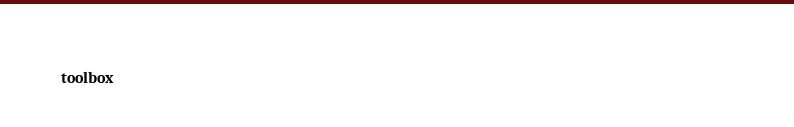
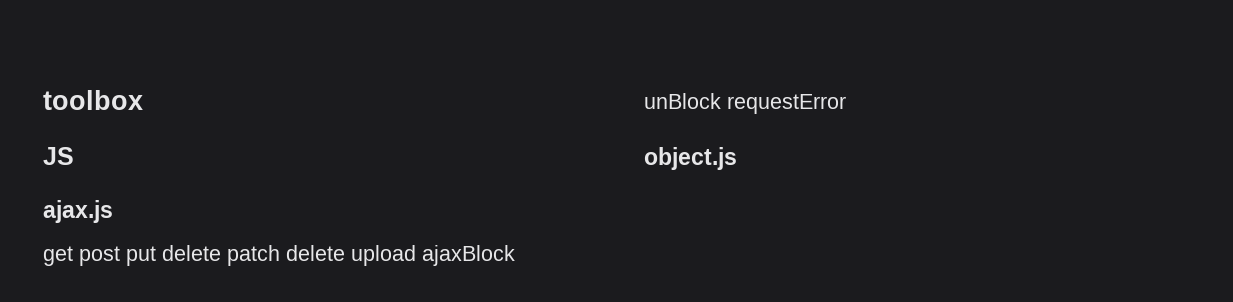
+ JS
+ ajax.js
+ get post put delete patch delete upload ajaxBlock unBlock requestError
+ object.js

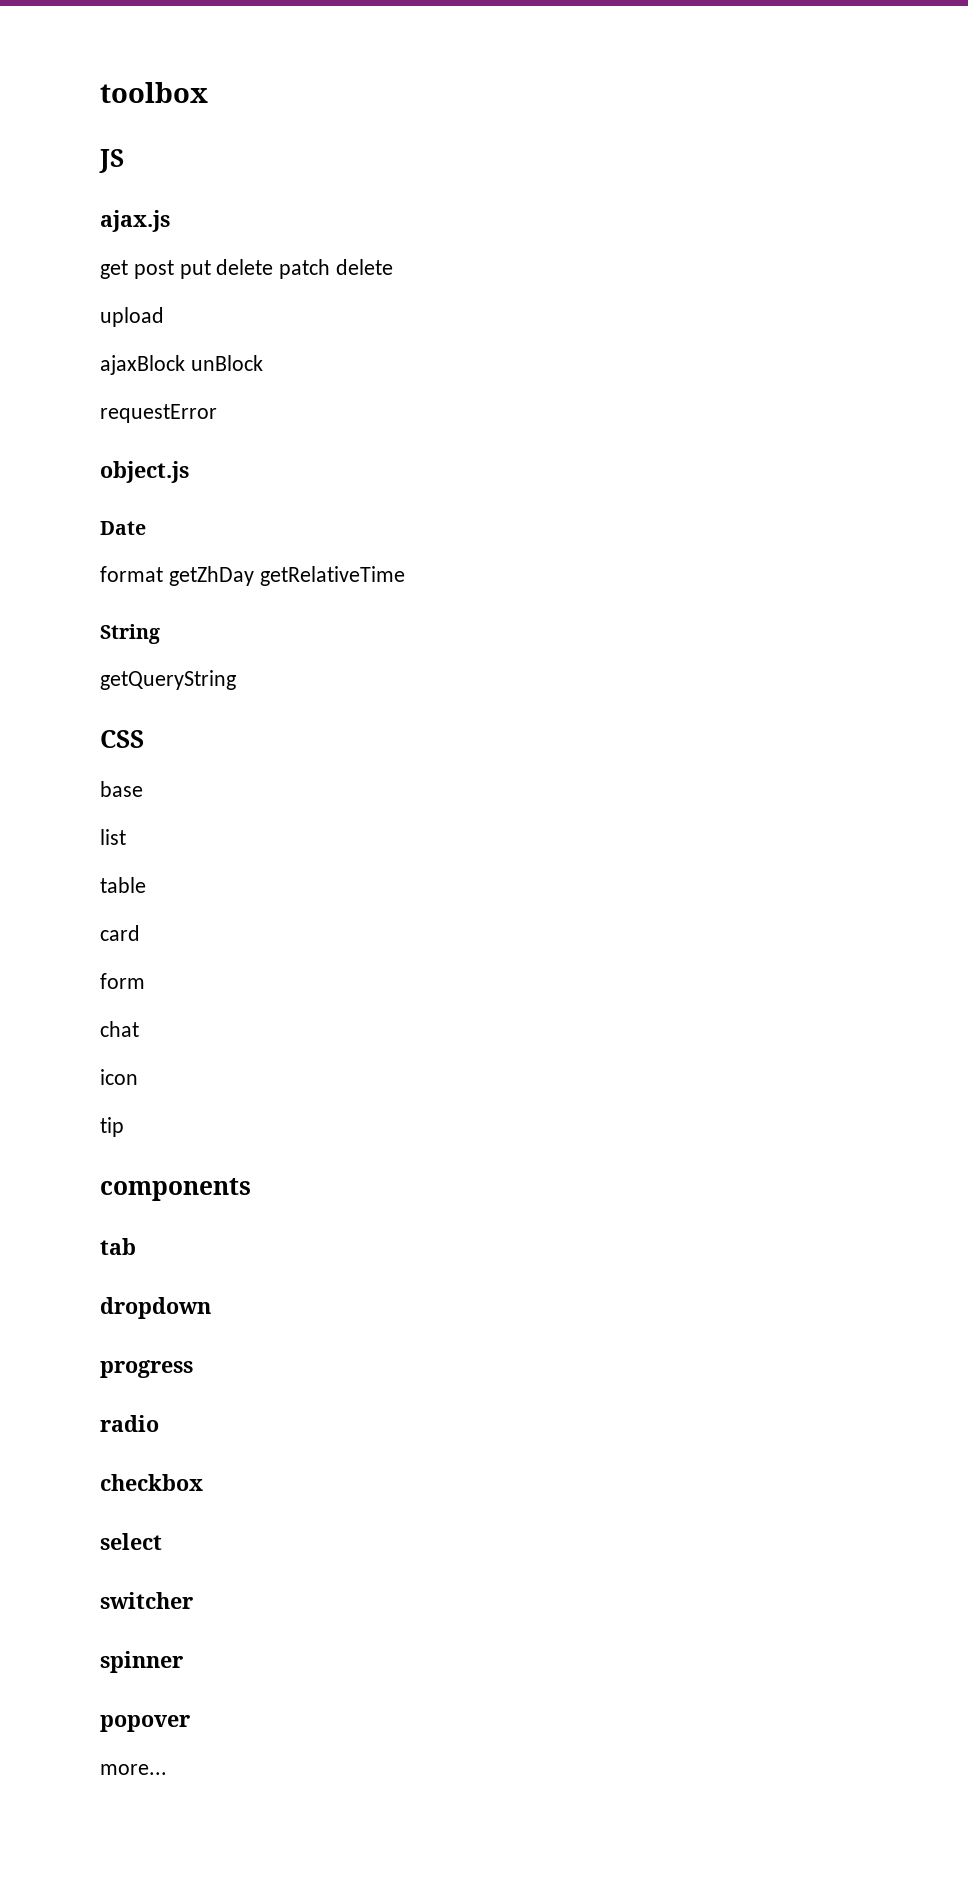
- get post put delete patch delete upload ajaxBlock unBlock requestError
+ get post put delete patch delete
+ upload
+ ajaxBlock unBlock
+ requestError
+ Date
+ format getZhDay getRelativeTime
+ String
+ getQueryString
+ CSS
+ base
+ list
+ table
+ card
+ form
+ chat
+ icon
+ tip
+ components
+ tab
+ dropdown
+ progress
+ radio
+ checkbox
+ select
+ switcher
+ spinner
+ popover
+ more...

